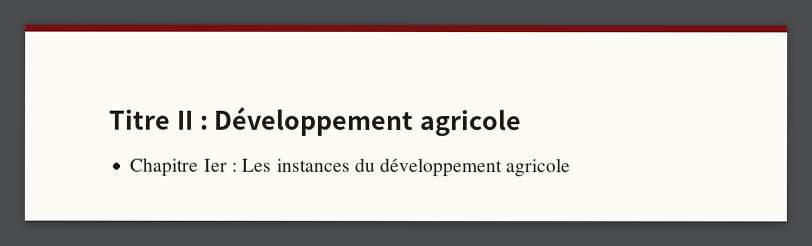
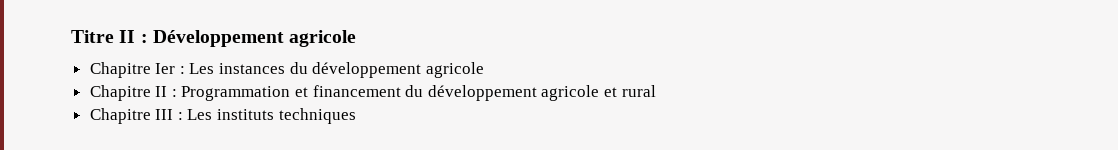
+ Chapitre II : Programmation et financement du développement agricole et rural
+ Chapitre III : Les instituts techniques

